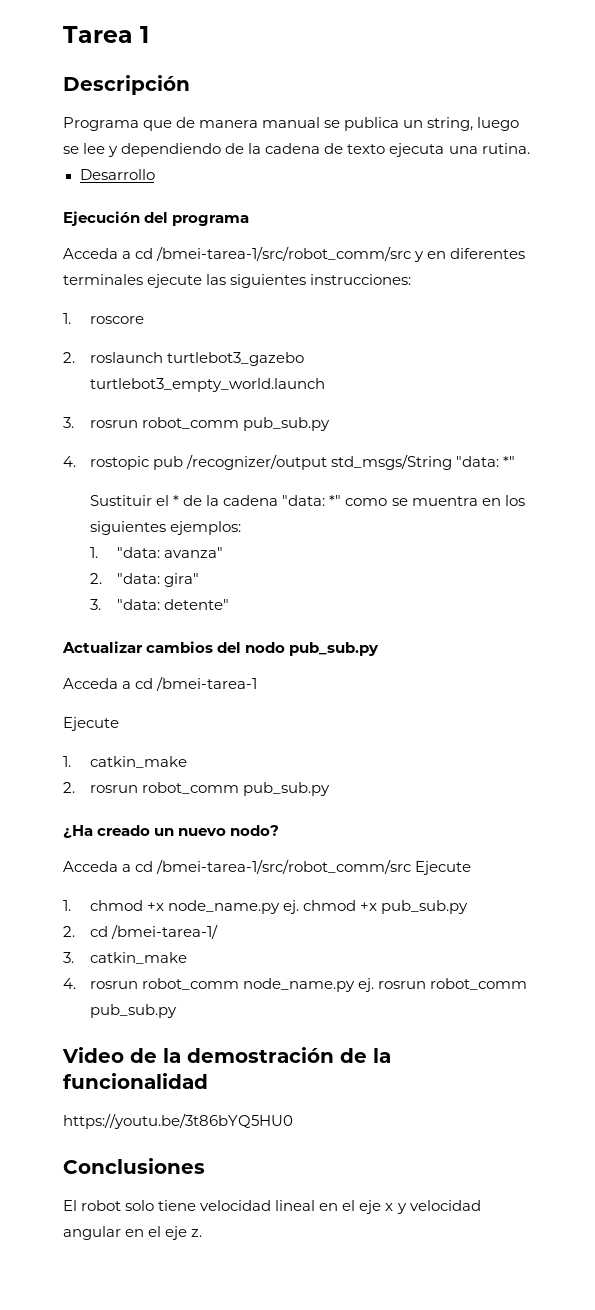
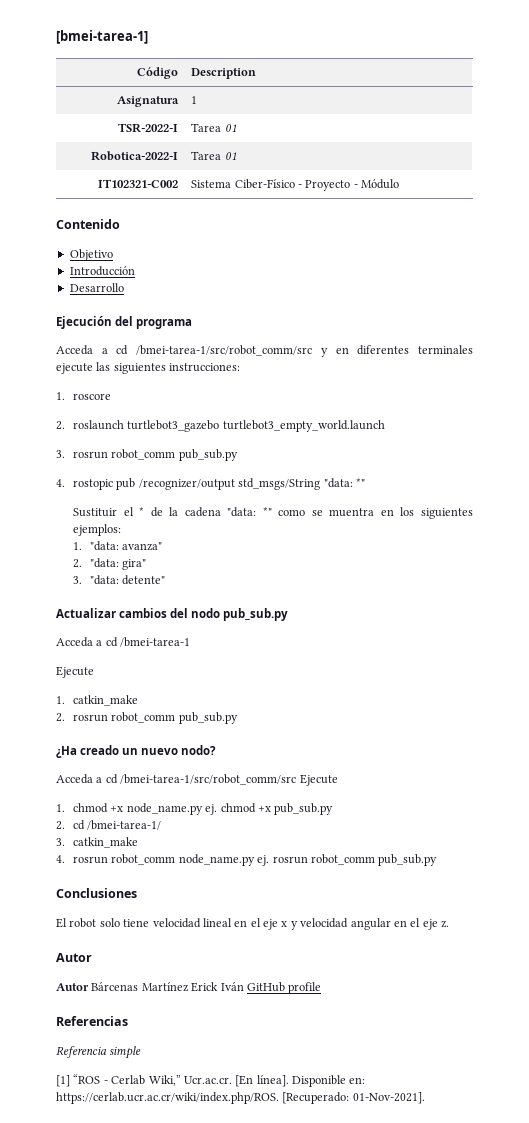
- Tarea 1
- Descripción
- Programa que de manera manual se publica un string, luego se lee y dependiendo de la cadena de texto ejecuta una rutina.
+ [bmei-tarea-1]
+ Código | Description
+ Asignatura | 1
+ TSR-2022-I | Tarea 01
+ Robotica-2022-I | Tarea 01
+ IT102321-C002 | Sistema Ciber-Físico - Proyecto - Módulo
+ Contenido
+ Objetivo
+ Introducción
- Video de la demostración de la funcionalidad
- https://youtu.be/3t86bYQ5HU0
  El robot solo tiene velocidad lineal en el eje x y velocidad angular en el eje z.
+ Autor
+ Autor Bárcenas Martínez Erick Iván GitHub profile
+ Referencias
+ Referencia simple
+ [1] “ROS - Cerlab Wiki,” Ucr.ac.cr. [En línea]. Disponible en: https://cerlab.ucr.ac.cr/wiki/index.php/ROS. [Recuperado: 01-Nov-2021].

